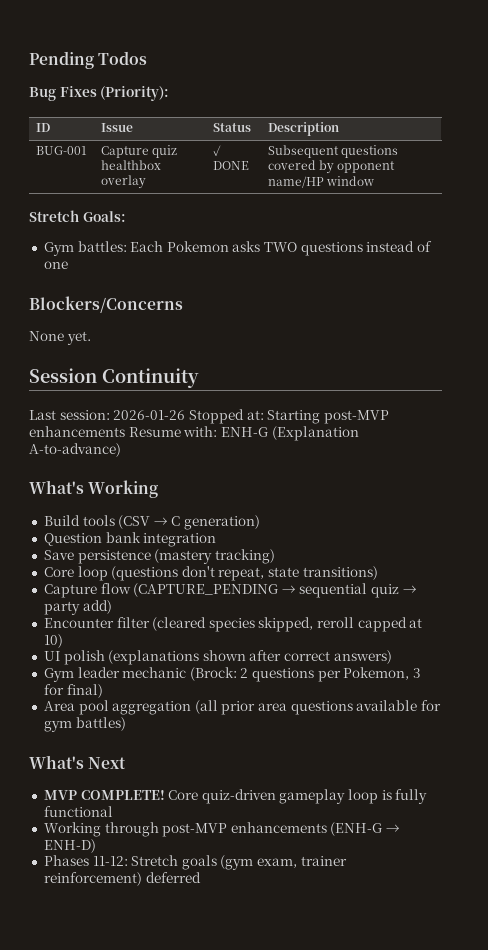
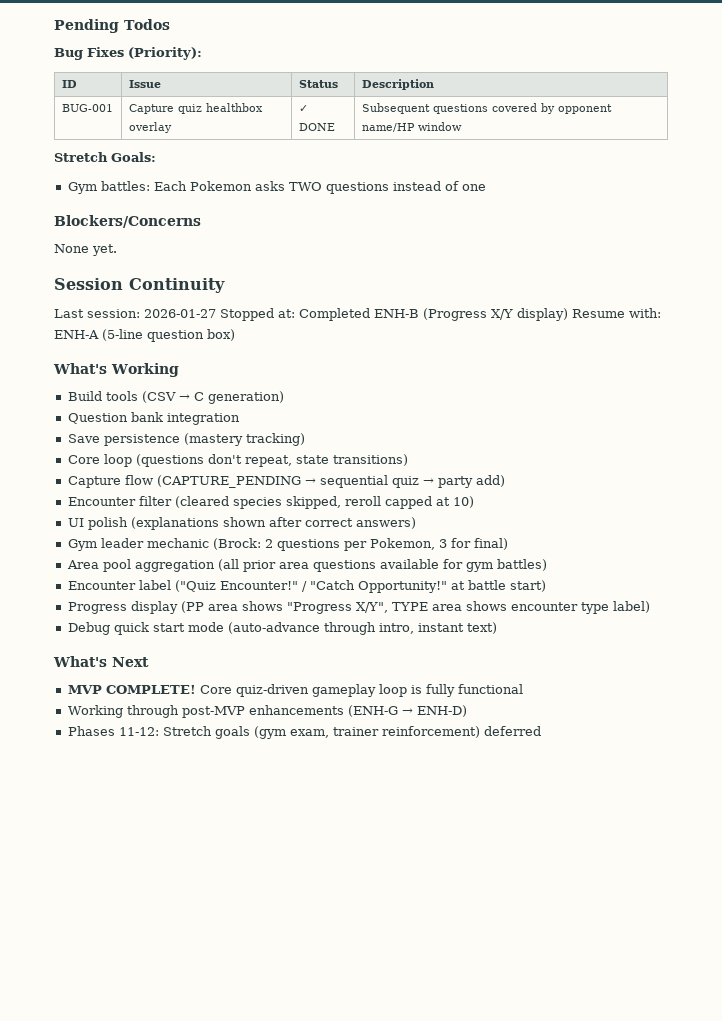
- Last session: 2026-01-26 Stopped at: Starting post-MVP enhancements Resume with: ENH-G (Explanation A-to-advance)
+ Last session: 2026-01-27 Stopped at: Completed ENH-B (Progress X/Y display) Resume with: ENH-A (5-line question box)
+ Encounter label ("Quiz Encounter!" / "Catch Opportunity!" at battle start)
+ Progress display (PP area shows "Progress X/Y", TYPE area shows encounter type label)
+ Debug quick start mode (auto-advance through intro, instant text)

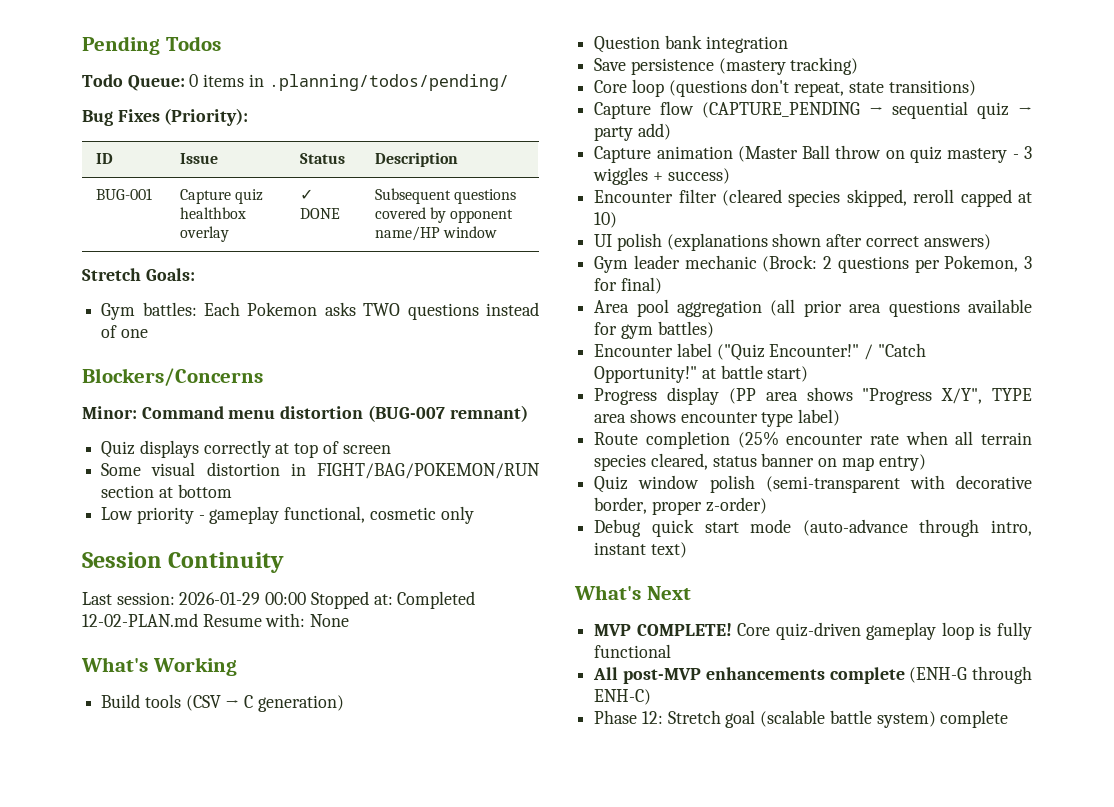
+ Todo Queue: 0 items in .planning/todos/pending/
- None yet.
+ Minor: Command menu distortion (BUG-007 remnant)
+ Quiz displays correctly at top of screen
+ Some visual distortion in FIGHT/BAG/POKEMON/RUN section at bottom
+ Low priority - gameplay functional, cosmetic only
- Last session: 2026-01-27 Stopped at: Completed ENH-B (Progress X/Y display) Resume with: ENH-A (5-line question box)
+ Last session: 2026-01-29 00:00 Stopped at: Completed 12-02-PLAN.md Resume with: None
+ Capture animation (Master Ball throw on quiz mastery - 3 wiggles + success)
+ Route completion (25% encounter rate when all terrain species cleared, status banner on map entry)
+ Quiz window polish (semi-transparent with decorative border, proper z-order)
- Working through post-MVP enhancements (ENH-G → ENH-D)
- Phases 11-12: Stretch goals (gym exam, trainer reinforcement) deferred
+ All post-MVP enhancements complete (ENH-G through ENH-C)
+ Phase 12: Stretch goal (scalable battle system) complete

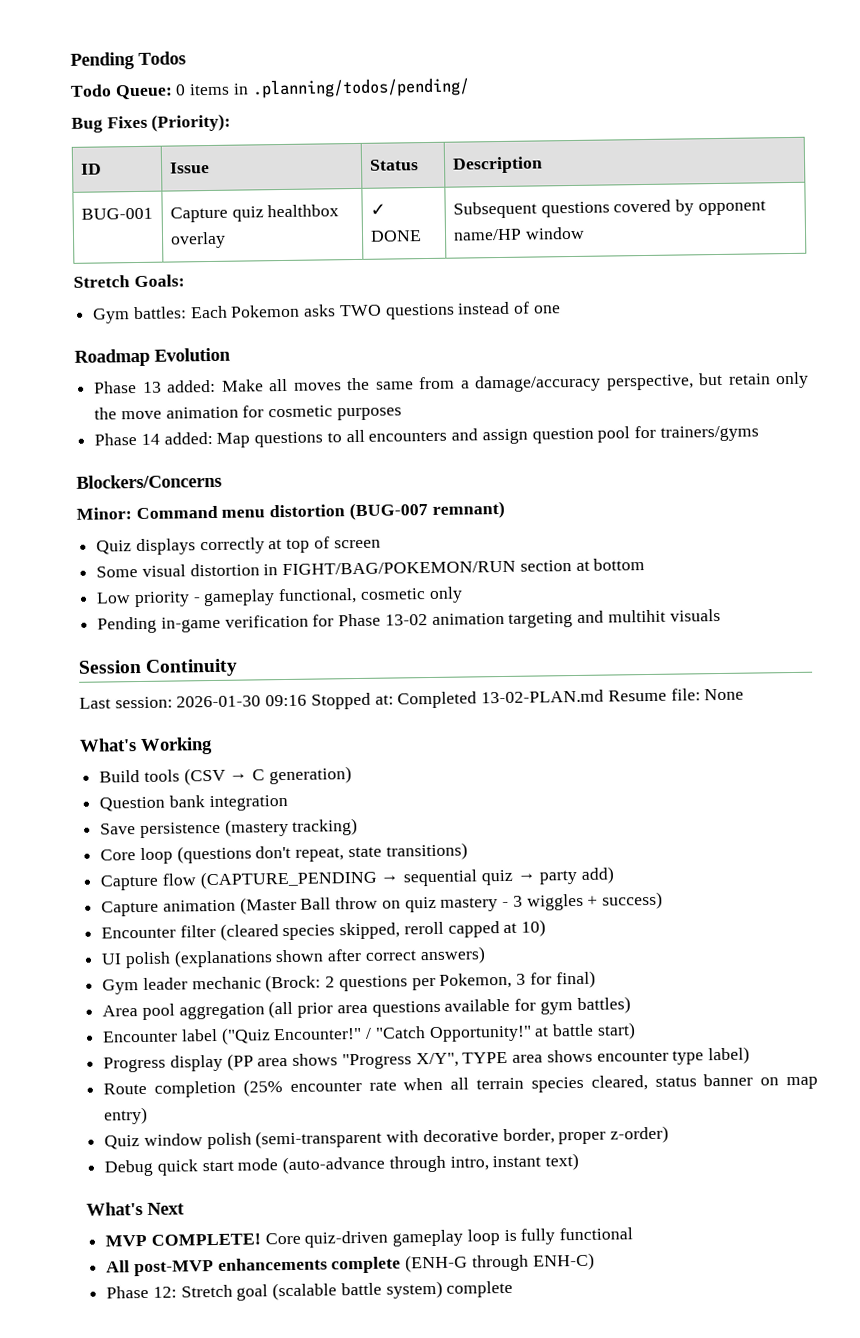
+ Roadmap Evolution
+ Phase 13 added: Make all moves the same from a damage/accuracy perspective, but retain only the move animation for cosmetic purposes
+ Phase 14 added: Map questions to all encounters and assign question pool for trainers/gyms
+ Pending in-game verification for Phase 13-02 animation targeting and multihit visuals
- Last session: 2026-01-29 00:00 Stopped at: Completed 12-02-PLAN.md Resume with: None
+ Last session: 2026-01-30 09:16 Stopped at: Completed 13-02-PLAN.md Resume file: None

